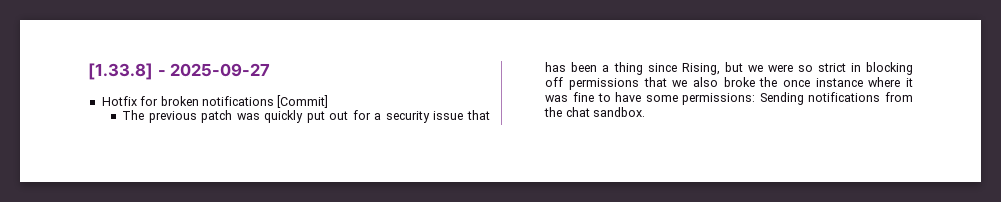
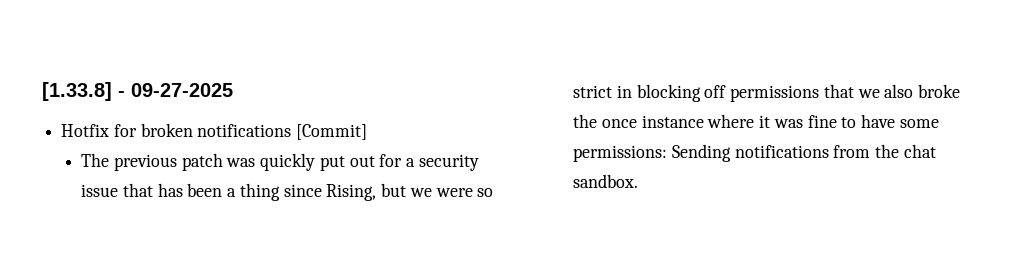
- [1.33.8] - 2025-09-27
+ [1.33.8] - 09-27-2025

